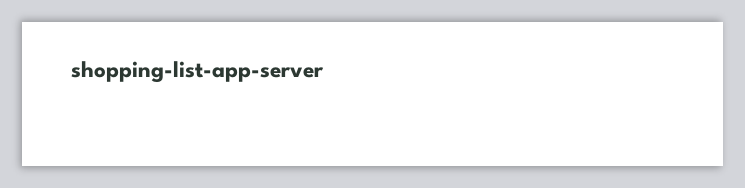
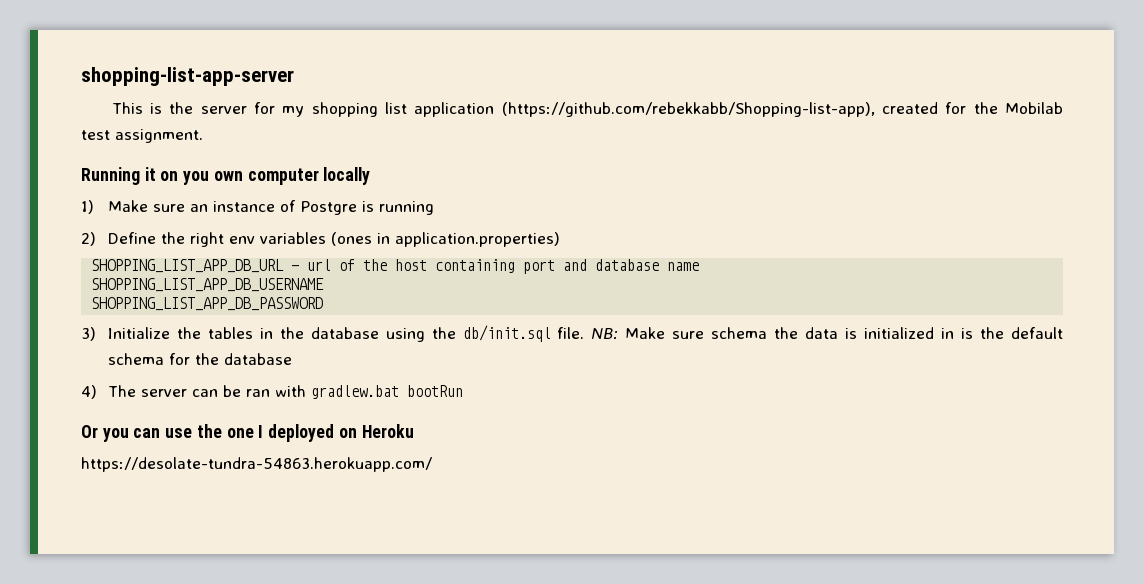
+ This is the server for my shopping list application (https://github.com/rebekkabb/Shopping-list-app), created for the Mobilab test assignment.
+ Running it on you own computer locally
+ 1) Make sure an instance of Postgre is running
+ 2) Define the right env variables (ones in application.properties)
+ SHOPPING_LIST_APP_DB_URL - url of the host containing port and database name
+ SHOPPING_LIST_APP_DB_USERNAME
+ SHOPPING_LIST_APP_DB_PASSWORD
+ 3) Initialize the tables in the database using the db/init.sql file. NB: Make sure schema the data is initialized in is the default schema for the database
+ 4) The server can be ran with gradlew.bat bootRun
+ Or you can use the one I deployed on Heroku
+ https://desolate-tundra-54863.herokuapp.com/

